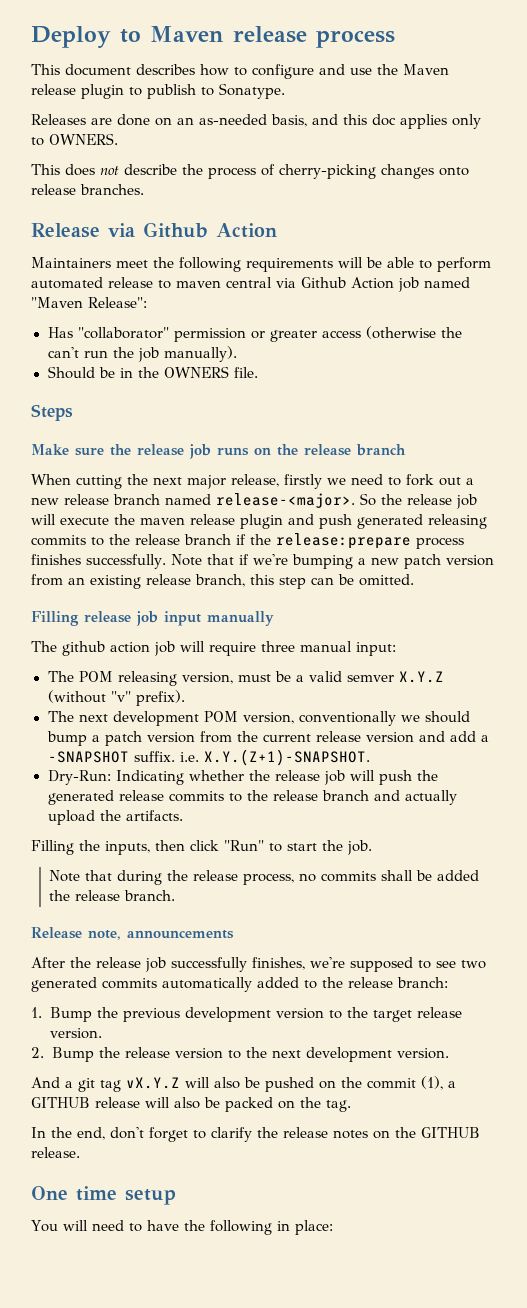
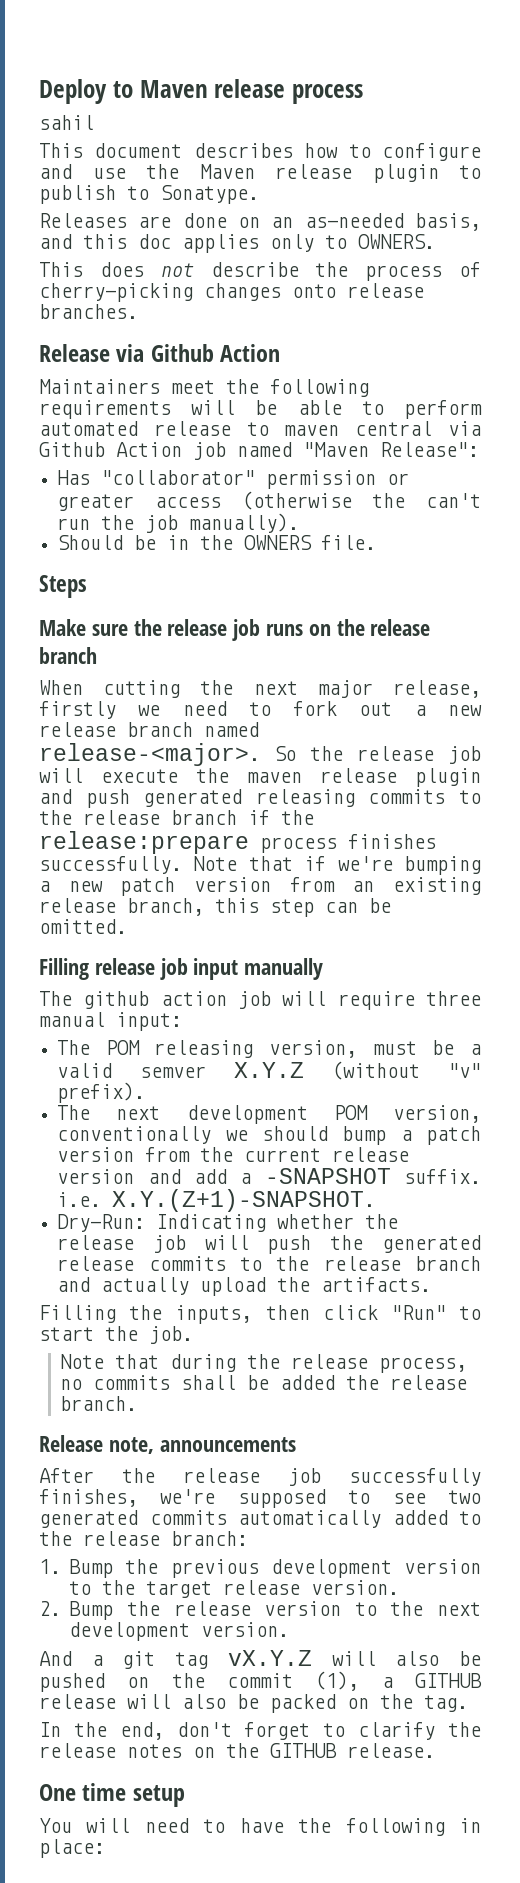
+ sahil

